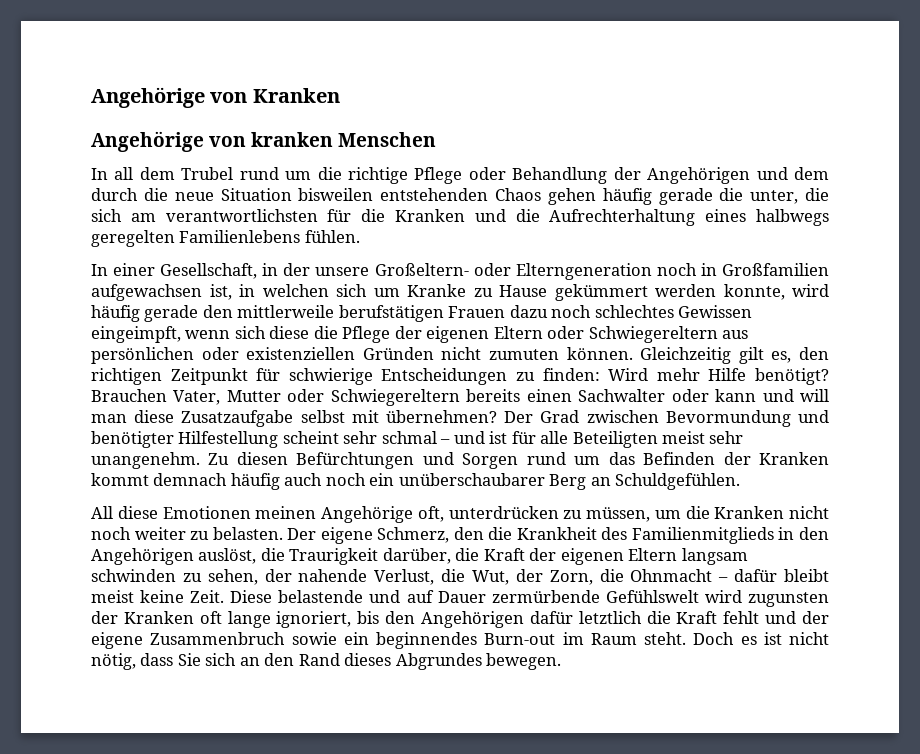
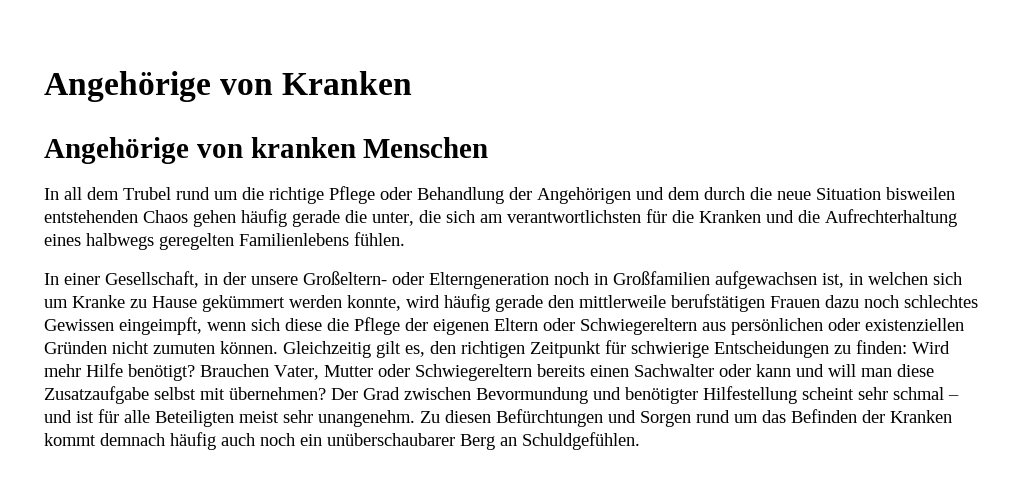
- All diese Emotionen meinen Angehörige oft, unterdrücken zu müssen, um die Kranken nicht noch weiter zu belasten. Der eigene Schmerz, den die Krankheit des Familienmitglieds in den Angehörigen auslöst, die Traurigkeit darüber, die Kraft der eigenen Eltern langsam schwinden zu sehen, der nahende Verlust, die Wut, der Zorn, die Ohnmacht – dafür bleibt meist keine Zeit. Diese belastende und auf Dauer zermürbende Gefühlswelt wird zugunsten der Kranken oft lange ignoriert, bis den Angehörigen dafür letztlich die Kraft fehlt und der eigene Zusammenbruch sowie ein beginnendes Burn-out im Raum steht. Doch es ist nicht nötig, dass Sie sich an den Rand dieses Abgrundes bewegen.

